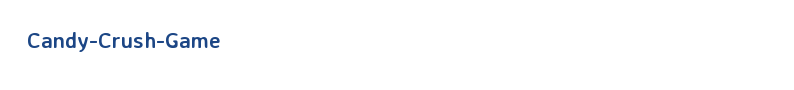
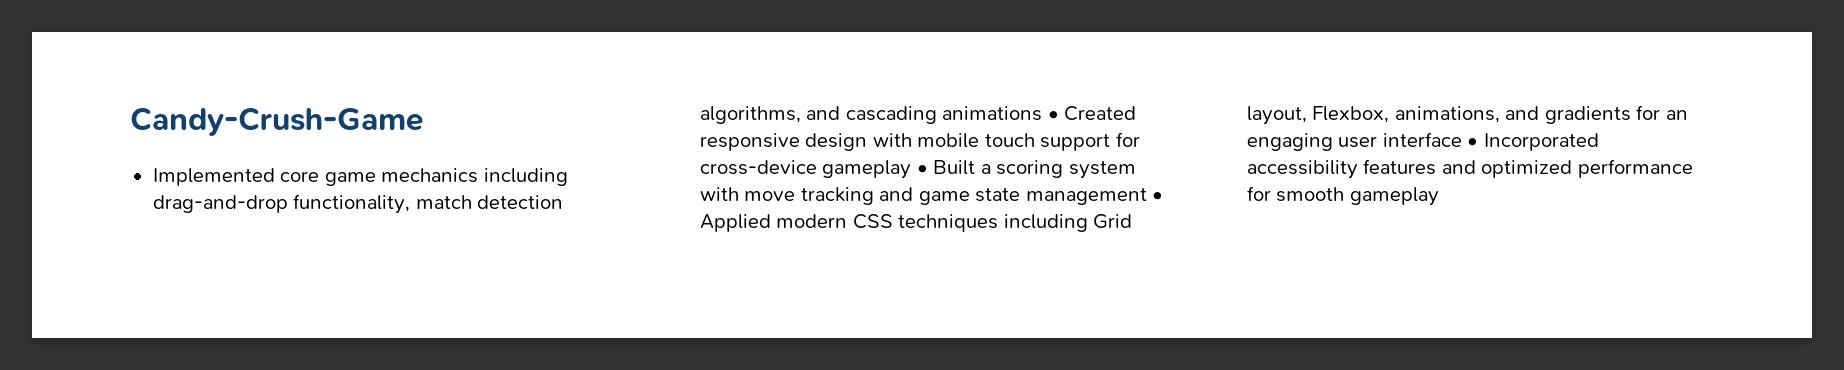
+ Implemented core game mechanics including drag-and-drop functionality, match detection algorithms, and cascading animations • Created responsive design with mobile touch support for cross-device gameplay • Built a scoring system with move tracking and game state management • Applied modern CSS techniques including Grid layout, Flexbox, animations, and gradients for an engaging user interface • Incorporated accessibility features and optimized performance for smooth gameplay

